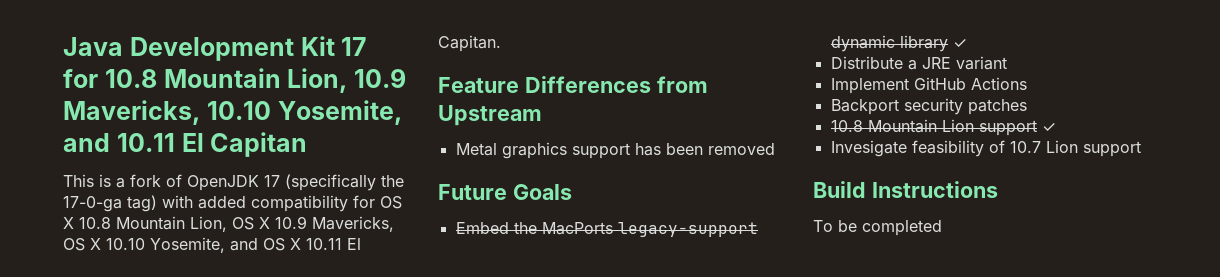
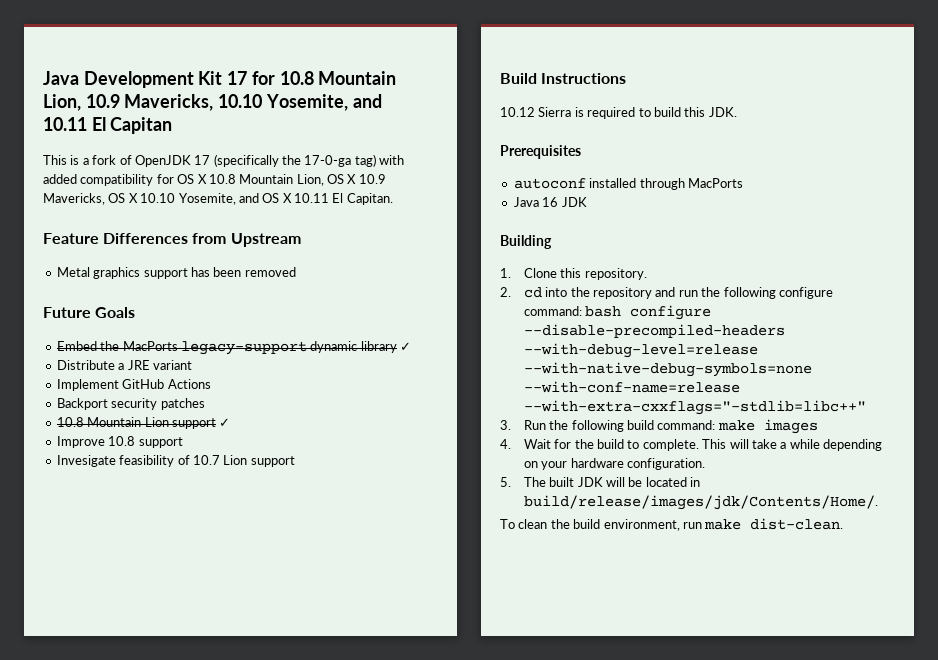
+ Improve 10.8 support
- To be completed
+ 10.12 Sierra is required to build this JDK.
+ Prerequisites
+ autoconf installed through MacPorts
+ Java 16 JDK
+ Building
+ 1. Clone this repository.
+ 2. cd into the repository and run the following configure command: bash configure --disable-precompiled-headers --with-debug-level=release --with-native-debug-symbols=none --with-conf-name=release --with-extra-cxxflags="-stdlib=libc++"
+ 3. Run the following build command: make images
+ 4. Wait for the build to complete. This will take a while depending on your hardware configuration.
+ 5. The built JDK will be located in build/release/images/jdk/Contents/Home/.
+ To clean the build environment, run make dist-clean.

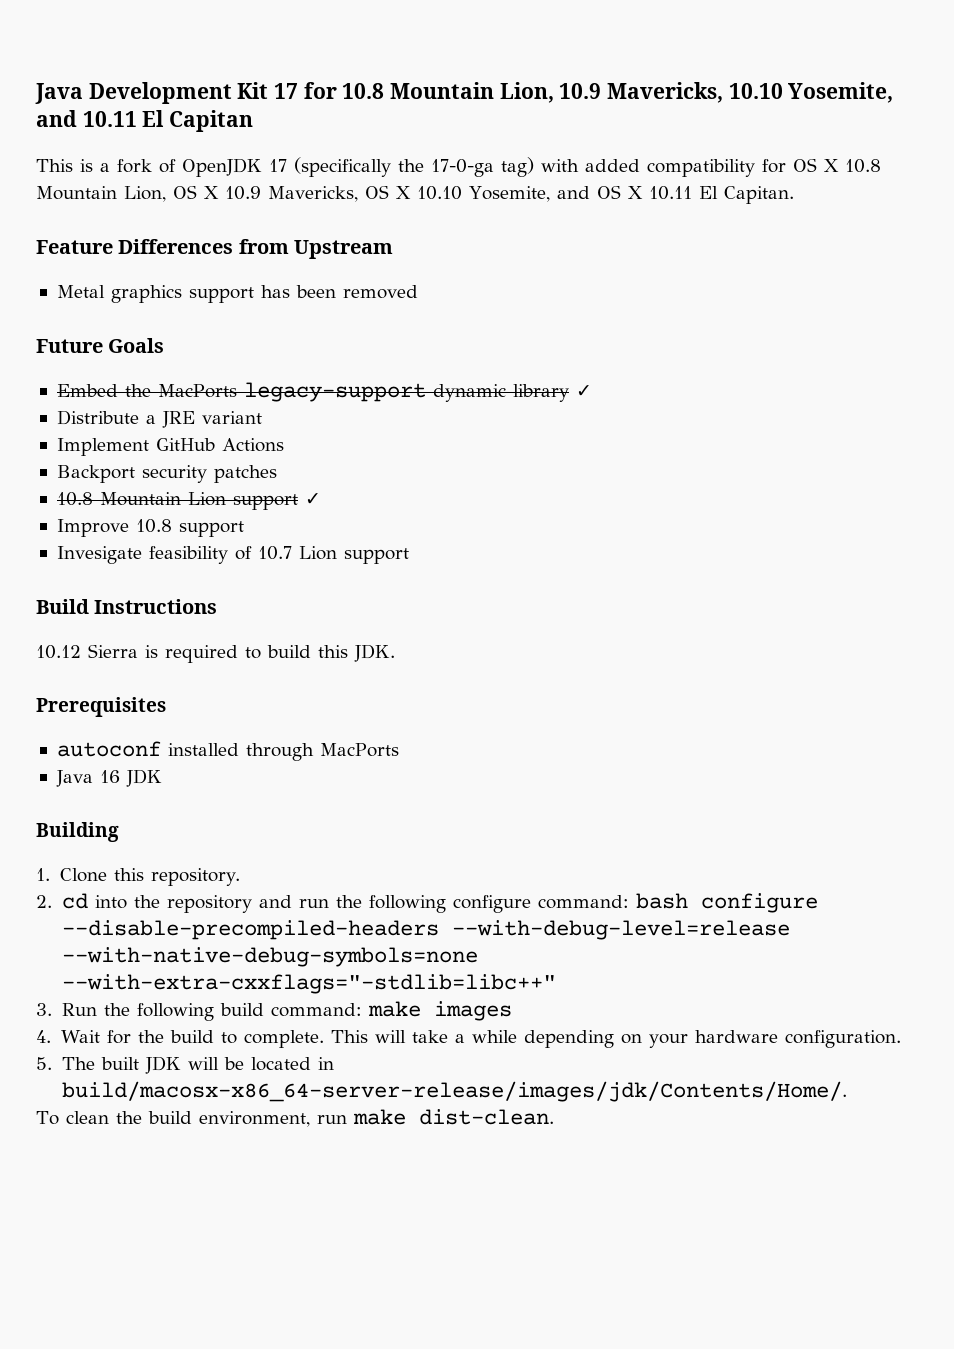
- 2. cd into the repository and run the following configure command: bash configure --disable-precompiled-headers --with-debug-level=release --with-native-debug-symbols=none --with-conf-name=release --with-extra-cxxflags="-stdlib=libc++"
+ 2. cd into the repository and run the following configure command: bash configure --disable-precompiled-headers --with-debug-level=release --with-native-debug-symbols=none --with-extra-cxxflags="-stdlib=libc++"
- 5. The built JDK will be located in build/release/images/jdk/Contents/Home/.
+ 5. The built JDK will be located in build/macosx-x86_64-server-release/images/jdk/Contents/Home/.

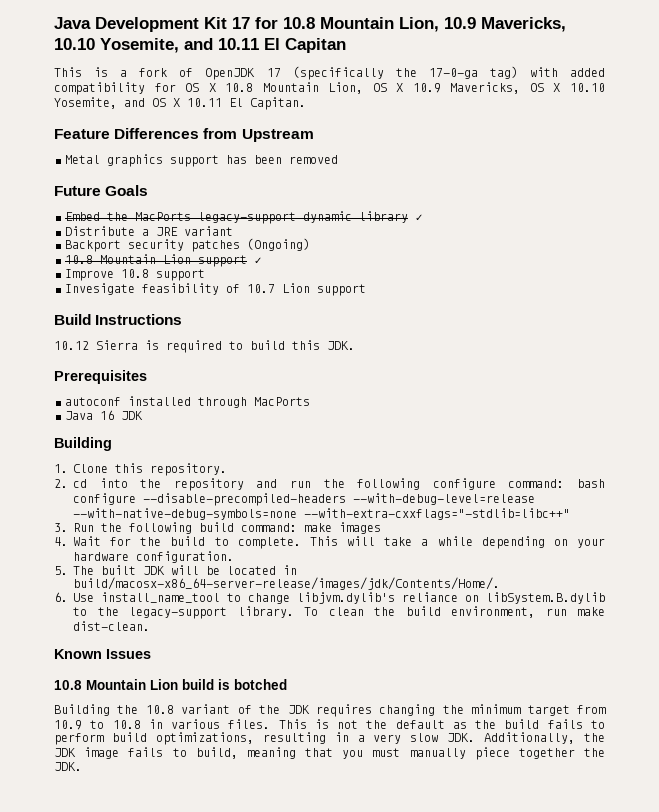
- Implement GitHub Actions
- Backport security patches
+ Backport security patches (Ongoing)
+ 6. Use install_name_tool to change libjvm.dylib's reliance on libSystem.B.dylib to the legacy-support library.
+ Known Issues
+ 10.8 Mountain Lion build is botched
+ Building the 10.8 variant of the JDK requires changing the minimum target from 10.9 to 10.8 in various files. This is not the default as the build fails to perform build optimizations, resulting in a very slow JDK. Additionally, the JDK image fails to build, meaning that you must manually piece together the JDK.

